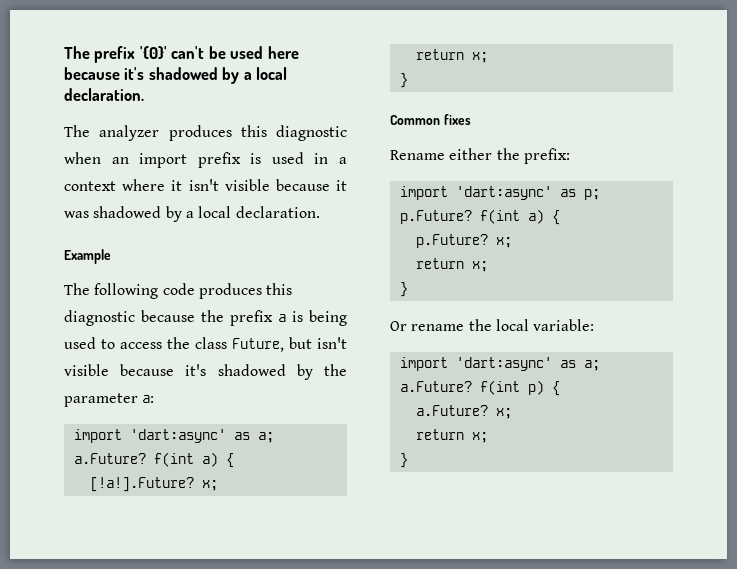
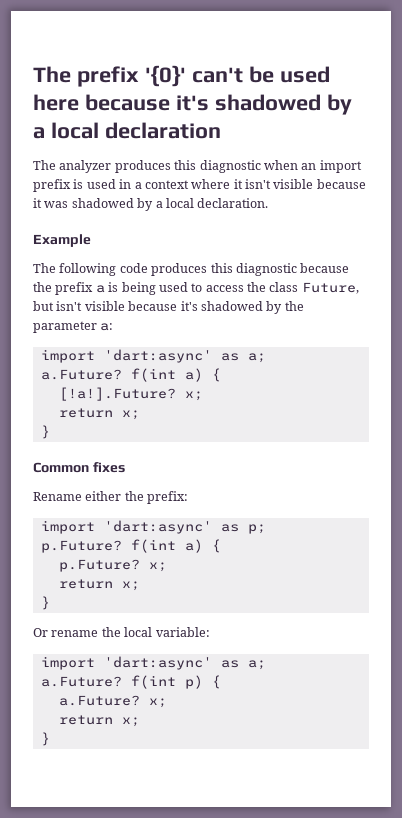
- The prefix '{0}' can't be used here because it's shadowed by a local declaration.
+ The prefix '{0}' can't be used here because it's shadowed by a local declaration

